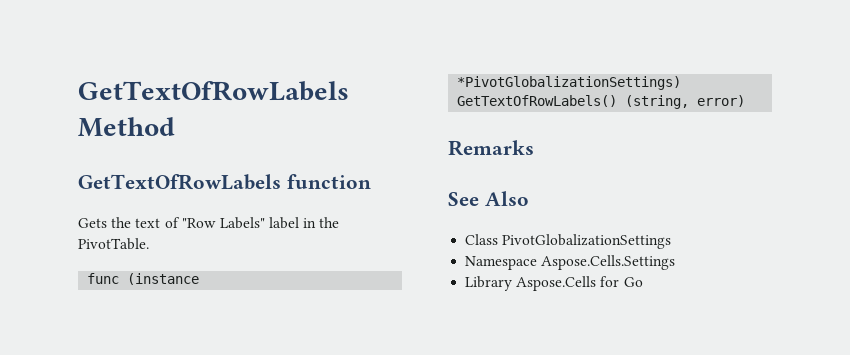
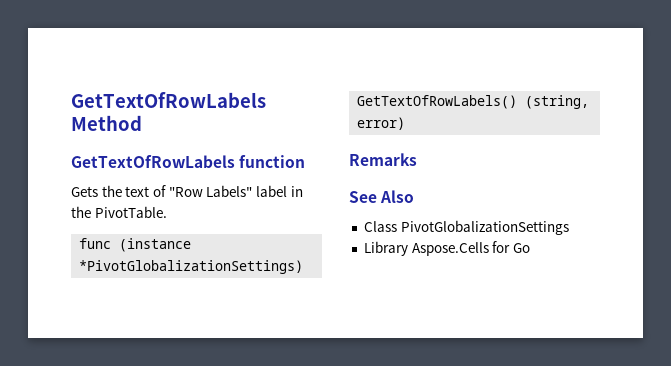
- Namespace Aspose.Cells.Settings

